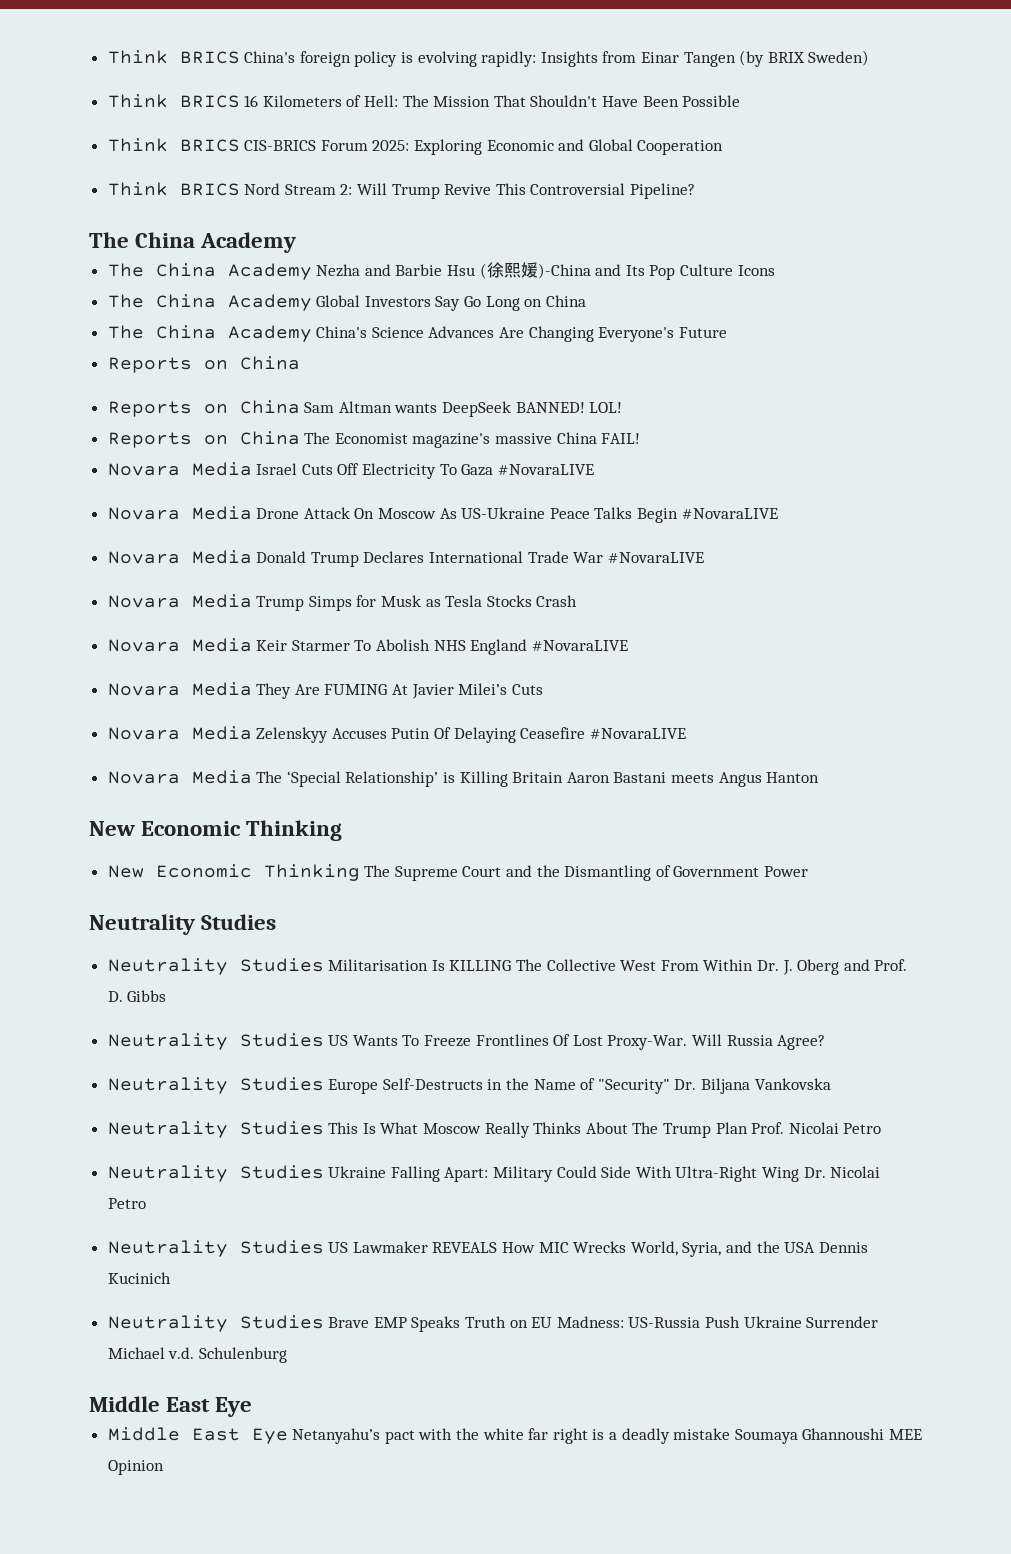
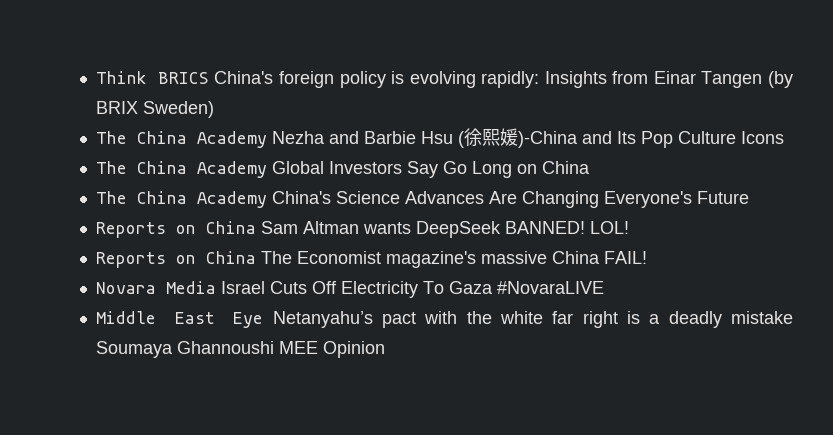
- Think BRICS 16 Kilometers of Hell: The Mission That Shouldn't Have Been Possible
- Think BRICS CIS-BRICS Forum 2025: Exploring Economic and Global Cooperation
- Think BRICS Nord Stream 2: Will Trump Revive This Controversial Pipeline?
- The China Academy
  The China Academy China's Science Advances Are Changing Everyone's Future
- Reports on China
- Novara Media Drone Attack On Moscow As US-Ukraine Peace Talks Begin #NovaraLIVE
- Novara Media Donald Trump Declares International Trade War #NovaraLIVE
- Novara Media Trump Simps for Musk as Tesla Stocks Crash
- Novara Media Keir Starmer To Abolish NHS England #NovaraLIVE
- Novara Media They Are FUMING At Javier Milei’s Cuts
- Novara Media Zelenskyy Accuses Putin Of Delaying Ceasefire #NovaraLIVE
- Novara Media The ‘Special Relationship’ is Killing Britain Aaron Bastani meets Angus Hanton
- New Economic Thinking
- New Economic Thinking The Supreme Court and the Dismantling of Government Power
- Neutrality Studies
- Neutrality Studies Militarisation Is KILLING The Collective West From Within Dr. J. Oberg and Prof. D. Gibbs
- Neutrality Studies US Wants To Freeze Frontlines Of Lost Proxy-War. Will Russia Agree?
- Neutrality Studies Europe Self-Destructs in the Name of "Security" Dr. Biljana Vankovska
- Neutrality Studies This Is What Moscow Really Thinks About The Trump Plan Prof. Nicolai Petro
- Neutrality Studies Ukraine Falling Apart: Military Could Side With Ultra-Right Wing Dr. Nicolai Petro
- Neutrality Studies US Lawmaker REVEALS How MIC Wrecks World, Syria, and the USA Dennis Kucinich
- Neutrality Studies Brave EMP Speaks Truth on EU Madness: US-Russia Push Ukraine Surrender Michael v.d. Schulenburg
- Middle East Eye

